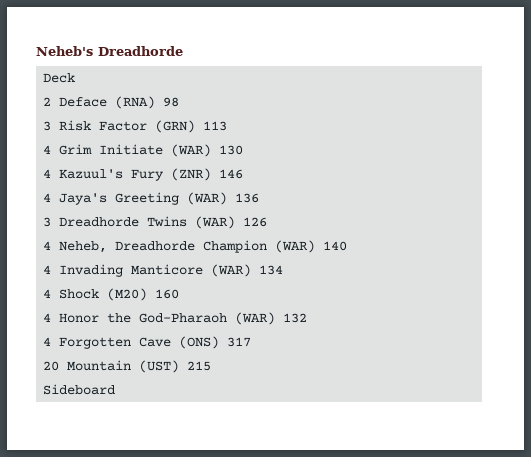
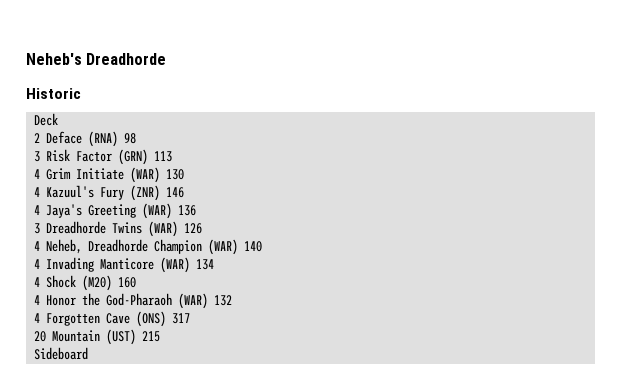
+ Historic

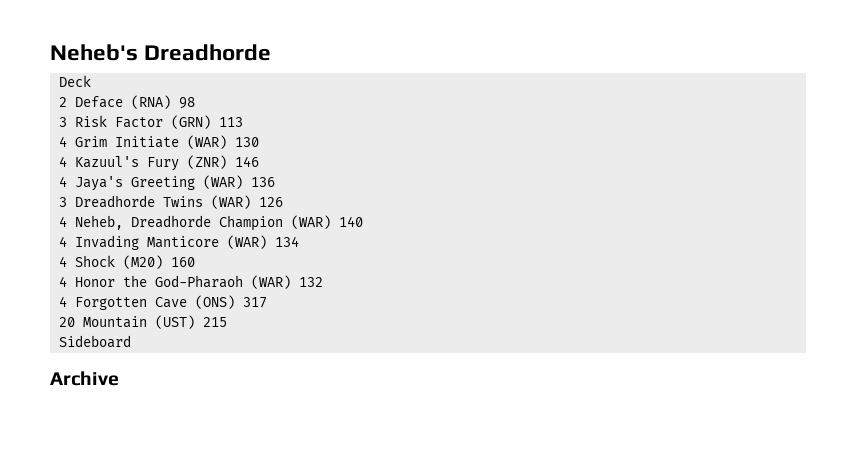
- Historic
+ Archive

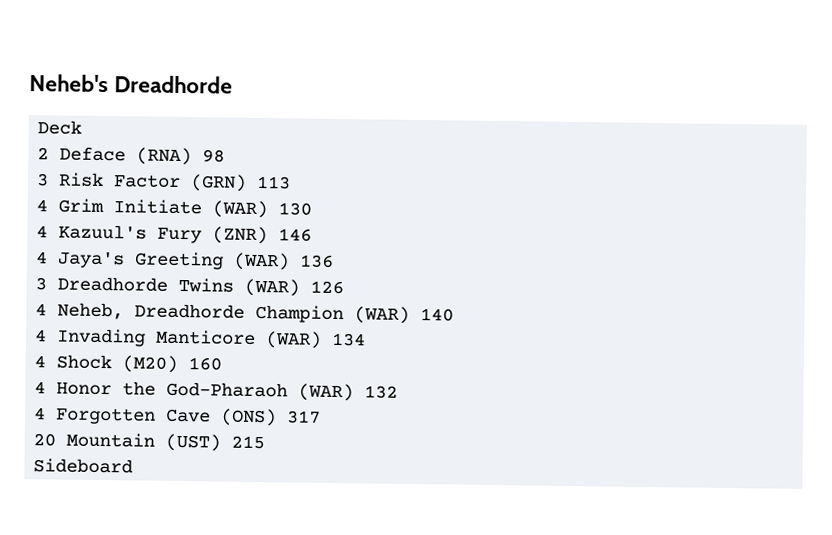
- Archive

